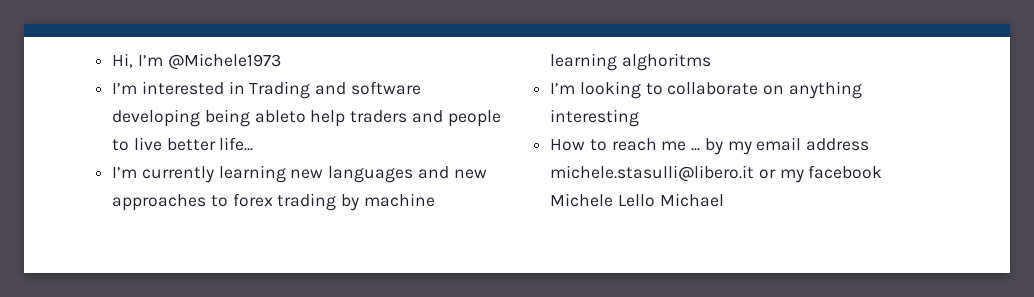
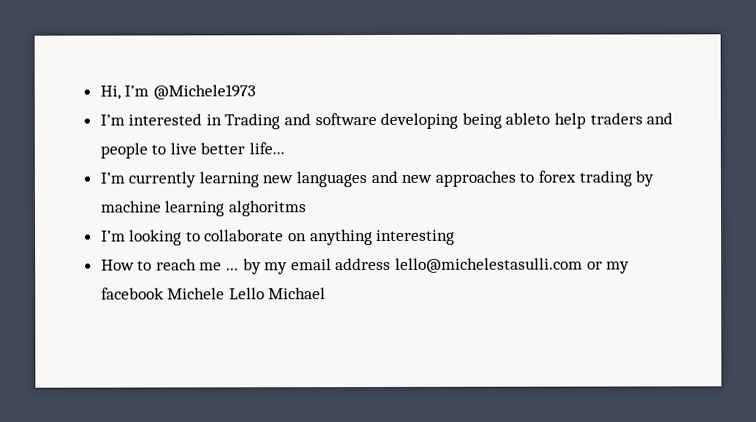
- How to reach me ... by my email address michele.stasulli@libero.it or my facebook Michele Lello Michael
+ How to reach me ... by my email address lello@michelestasulli.com or my facebook Michele Lello Michael

